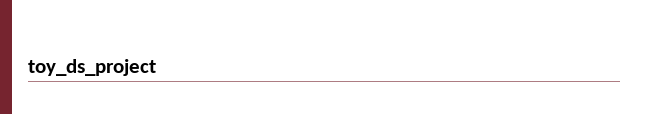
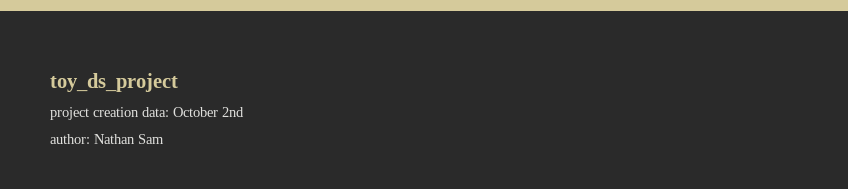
+ project creation data: October 2nd
+ author: Nathan Sam

